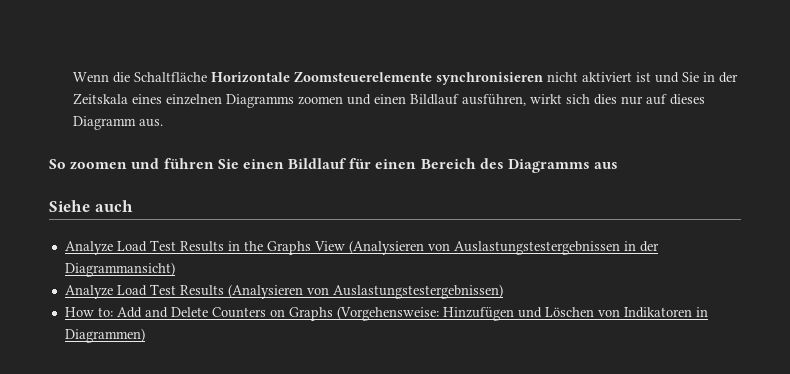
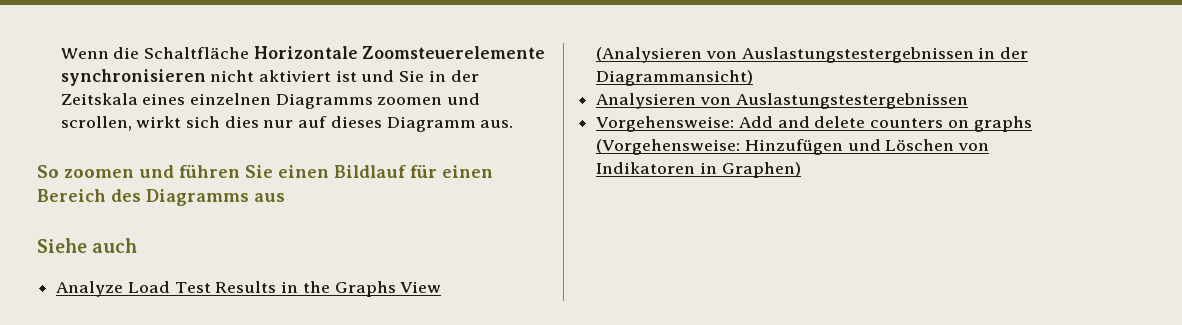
- Wenn die Schaltfläche Horizontale Zoomsteuerelemente synchronisieren nicht aktiviert ist und Sie in der Zeitskala eines einzelnen Diagramms zoomen und einen Bildlauf ausführen, wirkt sich dies nur auf dieses Diagramm aus.
+ Wenn die Schaltfläche Horizontale Zoomsteuerelemente synchronisieren nicht aktiviert ist und Sie in der Zeitskala eines einzelnen Diagramms zoomen und scrollen, wirkt sich dies nur auf dieses Diagramm aus.
- Analyze Load Test Results (Analysieren von Auslastungstestergebnissen)
- How to: Add and Delete Counters on Graphs (Vorgehensweise: Hinzufügen und Löschen von Indikatoren in Diagrammen)
+ Analysieren von Auslastungstestergebnissen
+ Vorgehensweise: Add and delete counters on graphs (Vorgehensweise: Hinzufügen und Löschen von Indikatoren in Graphen)

